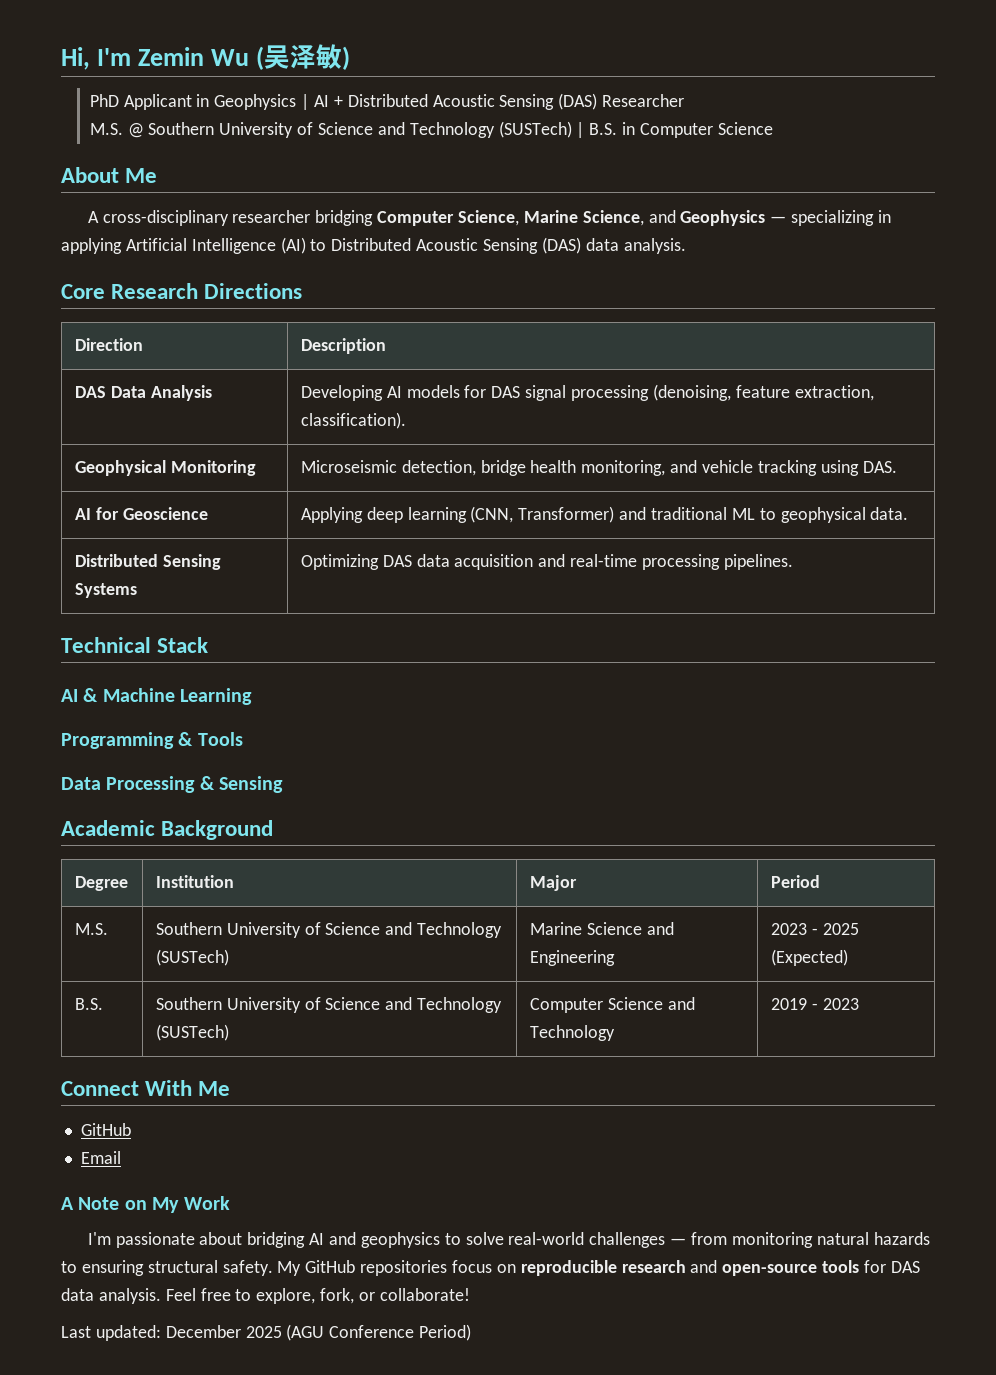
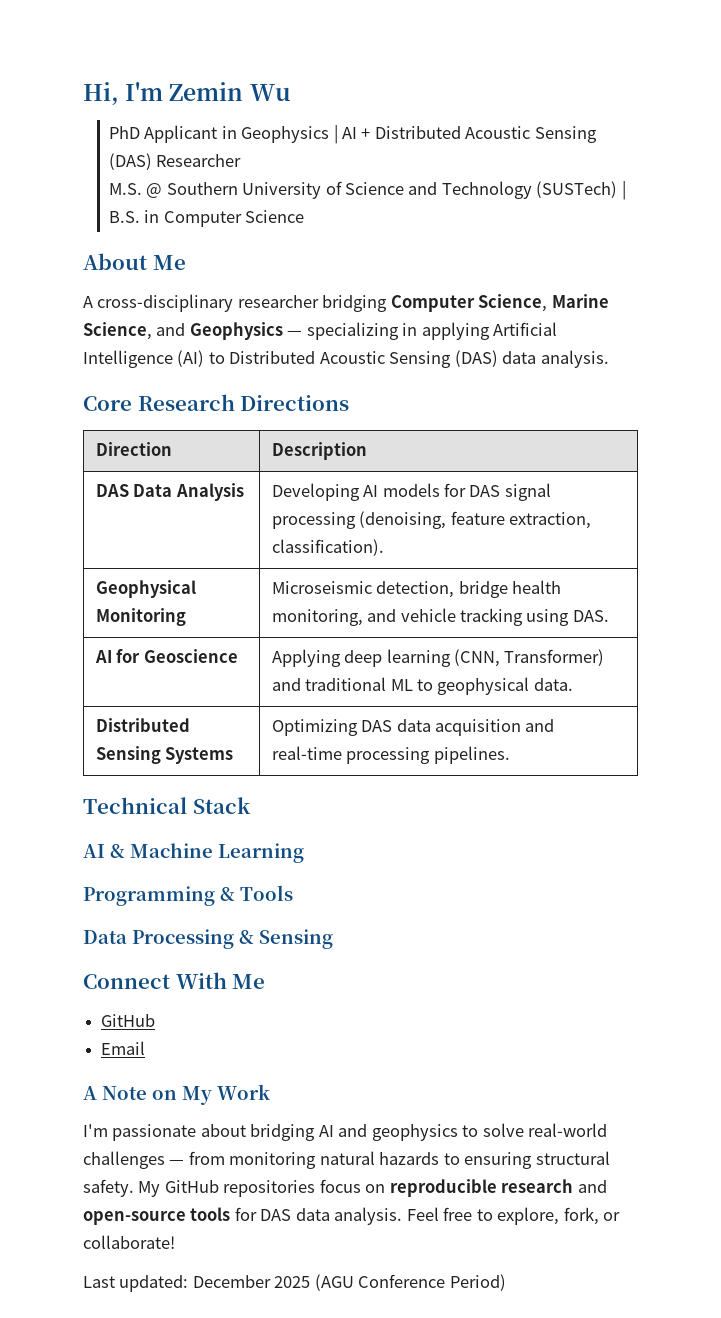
- Hi, I'm Zemin Wu (吴泽敏)
+ Hi, I'm Zemin Wu
- Academic Background
- Degree | Institution | Major | Period
- M.S. | Southern University of Science and Technology (SUSTech) | Marine Science and Engineering | 2023 - 2025 (Expected)
- B.S. | Southern University of Science and Technology (SUSTech) | Computer Science and Technology | 2019 - 2023

